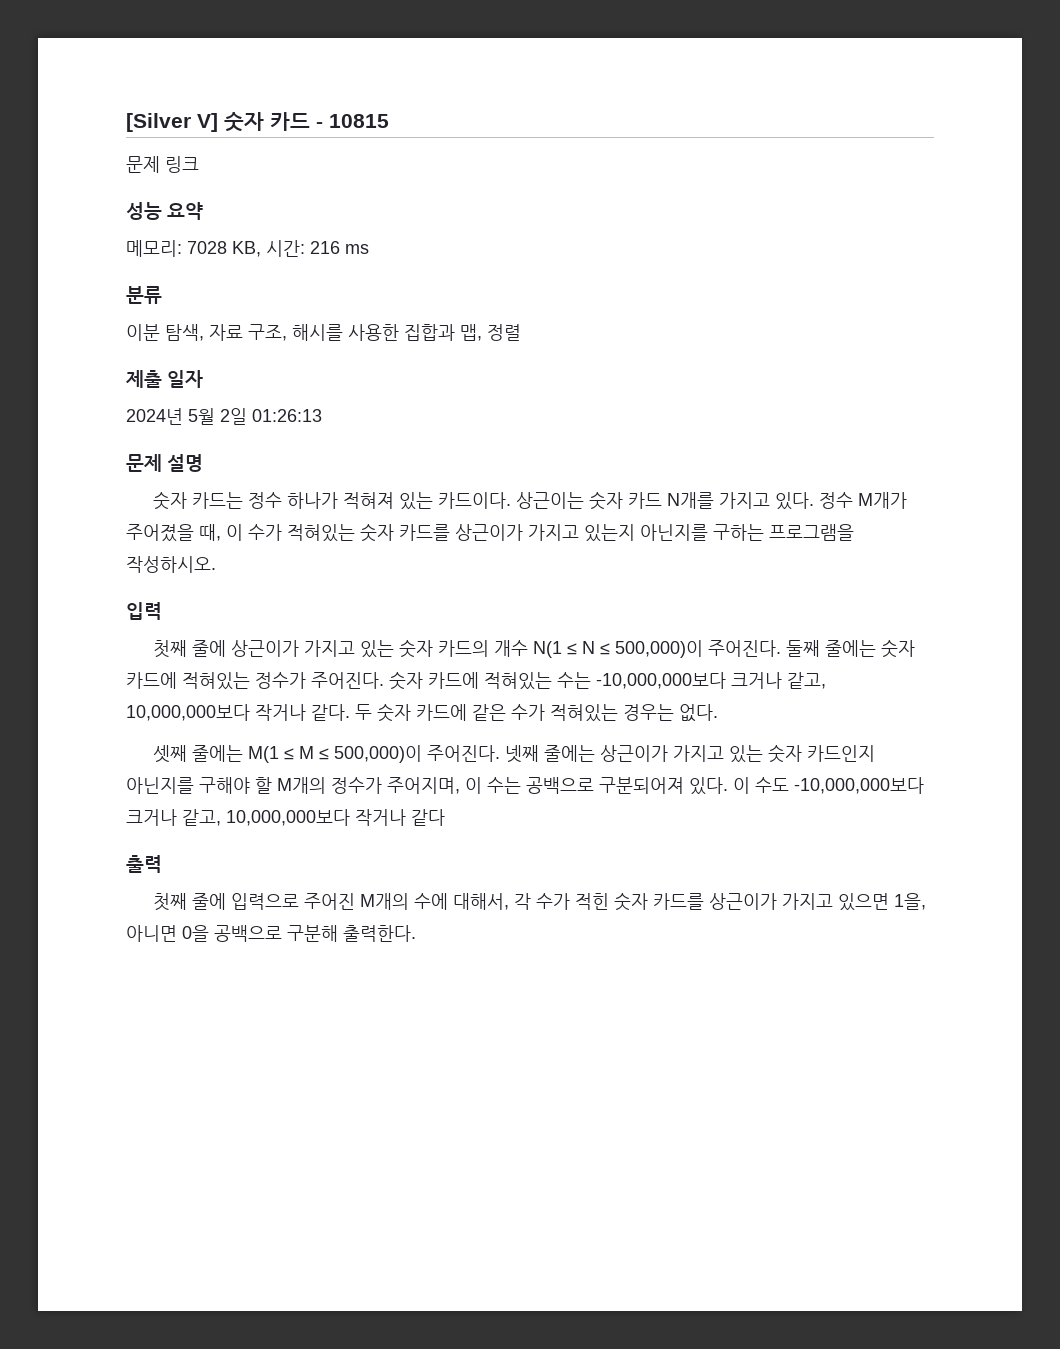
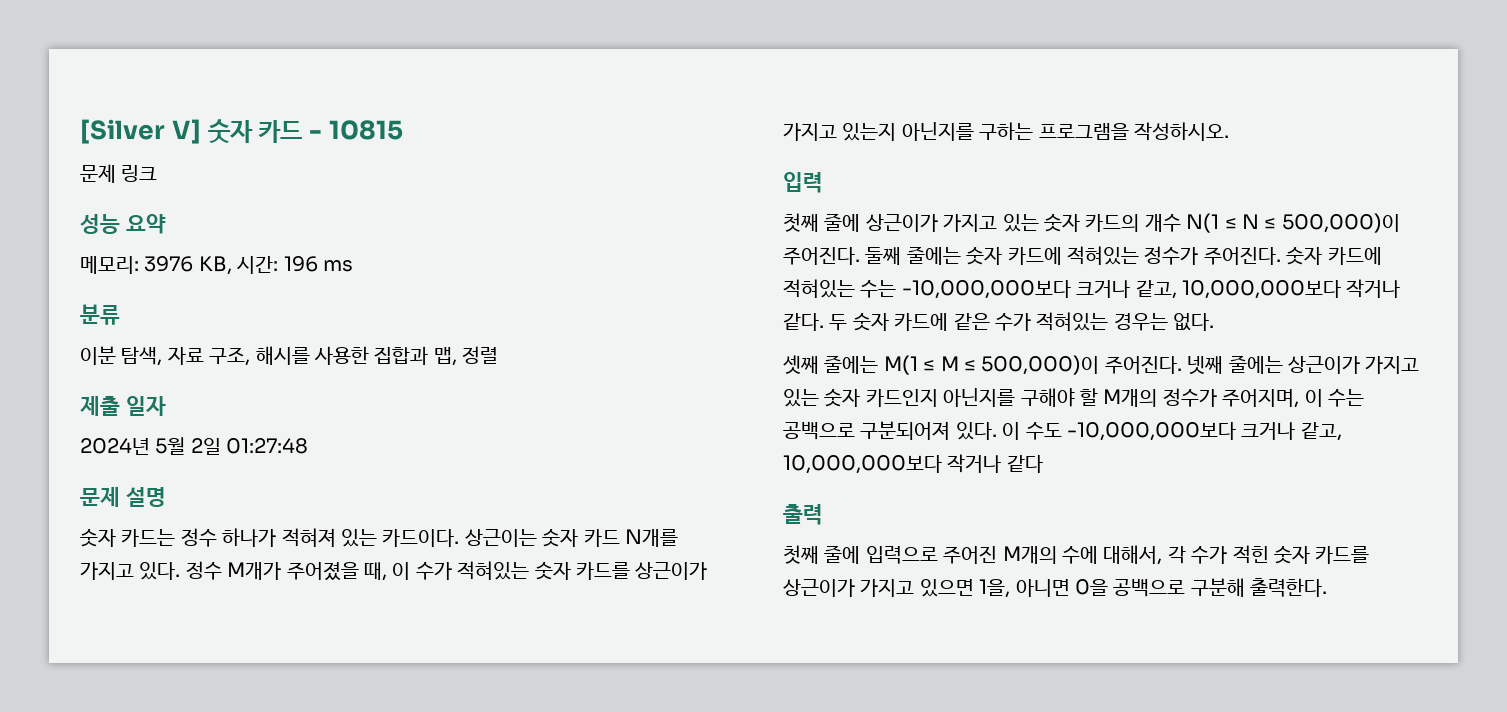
- 메모리: 7028 KB, 시간: 216 ms
+ 메모리: 3976 KB, 시간: 196 ms
- 2024년 5월 2일 01:26:13
+ 2024년 5월 2일 01:27:48

